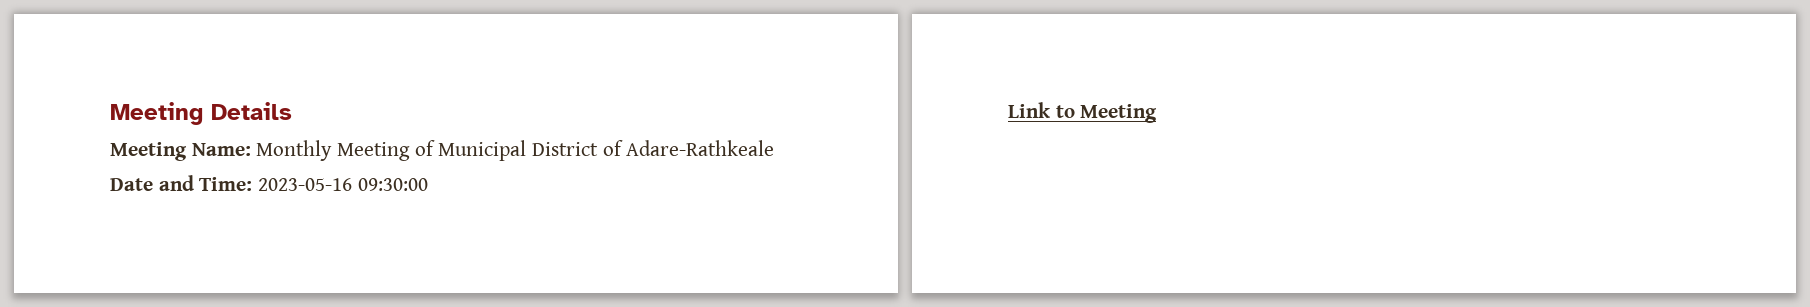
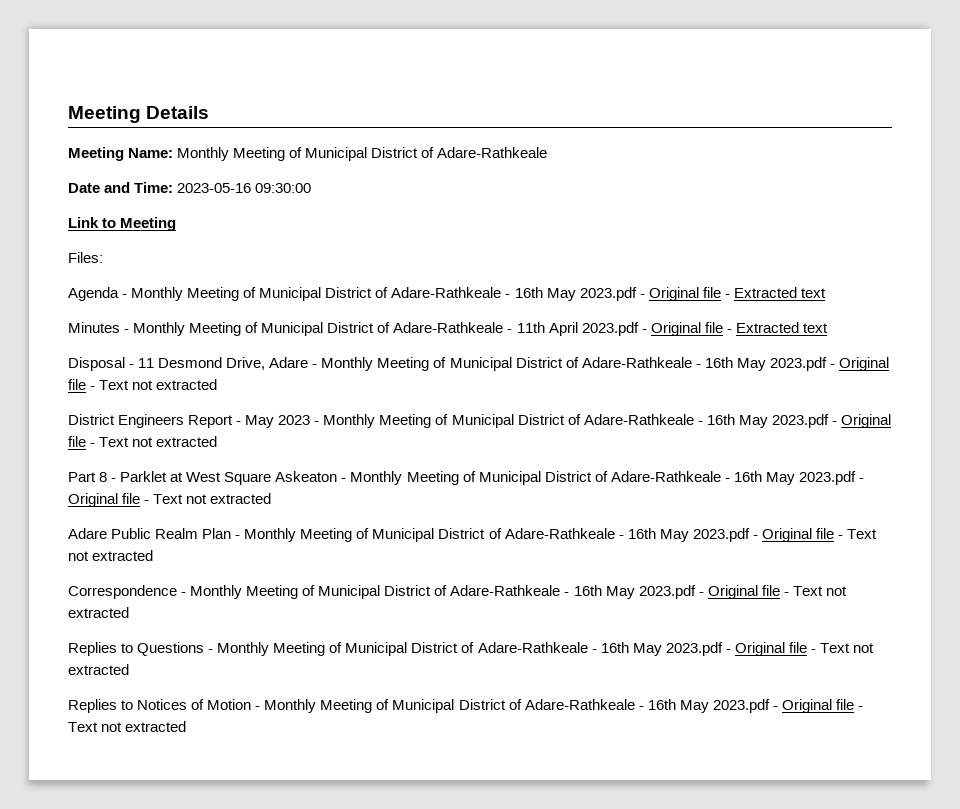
+ Files:
+ Agenda - Monthly Meeting of Municipal District of Adare-Rathkeale - 16th May 2023.pdf - Original file - Extracted text
+ Minutes - Monthly Meeting of Municipal District of Adare-Rathkeale - 11th April 2023.pdf - Original file - Extracted text
+ Disposal - 11 Desmond Drive, Adare - Monthly Meeting of Municipal District of Adare-Rathkeale - 16th May 2023.pdf - Original file - Text not extracted
+ District Engineers Report - May 2023 - Monthly Meeting of Municipal District of Adare-Rathkeale - 16th May 2023.pdf - Original file - Text not extracted
+ Part 8 - Parklet at West Square Askeaton - Monthly Meeting of Municipal District of Adare-Rathkeale - 16th May 2023.pdf - Original file - Text not extracted
+ Adare Public Realm Plan - Monthly Meeting of Municipal District of Adare-Rathkeale - 16th May 2023.pdf - Original file - Text not extracted
+ Correspondence - Monthly Meeting of Municipal District of Adare-Rathkeale - 16th May 2023.pdf - Original file - Text not extracted
+ Replies to Questions - Monthly Meeting of Municipal District of Adare-Rathkeale - 16th May 2023.pdf - Original file - Text not extracted
+ Replies to Notices of Motion - Monthly Meeting of Municipal District of Adare-Rathkeale - 16th May 2023.pdf - Original file - Text not extracted

